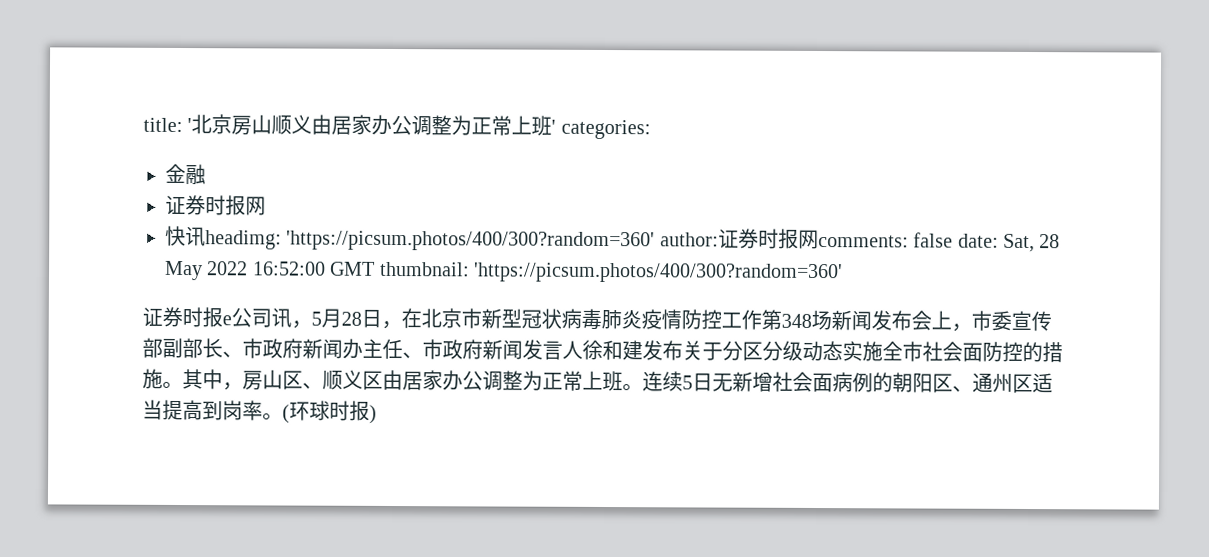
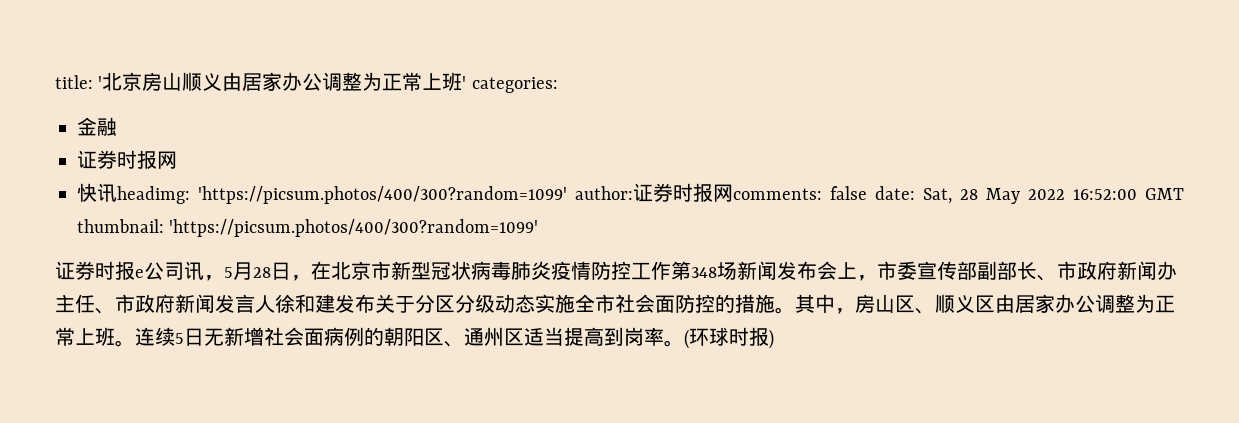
- 快讯headimg: 'https://picsum.photos/400/300?random=360' author:证券时报网comments: false date: Sat, 28 May 2022 16:52:00 GMT thumbnail: 'https://picsum.photos/400/300?random=360'
+ 快讯headimg: 'https://picsum.photos/400/300?random=1099' author:证券时报网comments: false date: Sat, 28 May 2022 16:52:00 GMT thumbnail: 'https://picsum.photos/400/300?random=1099'

